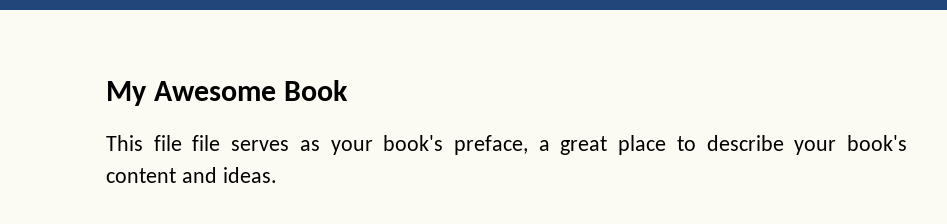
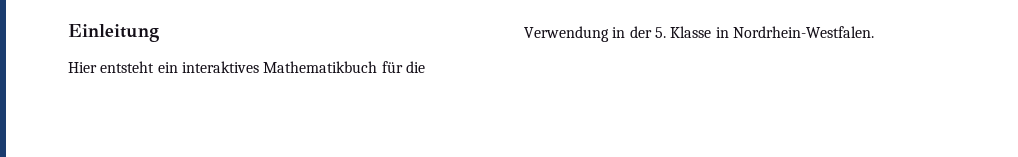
- My Awesome Book
- This file file serves as your book's preface, a great place to describe your book's content and ideas.
+ Einleitung
+ Hier entsteht ein interaktives Mathematikbuch für die Verwendung in der 5. Klasse in Nordrhein-Westfalen.

